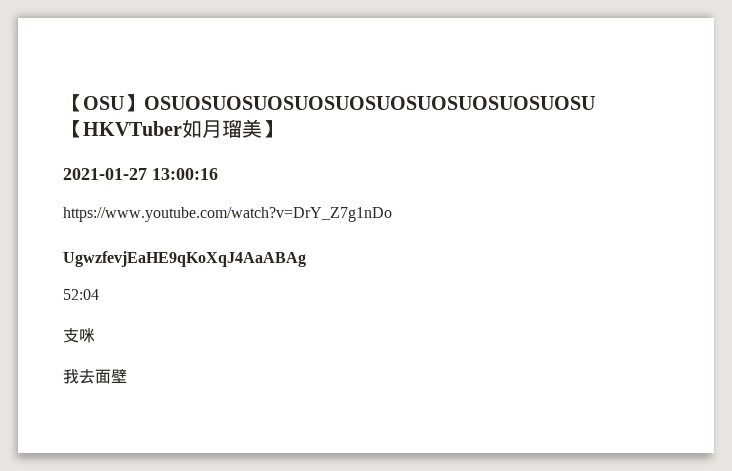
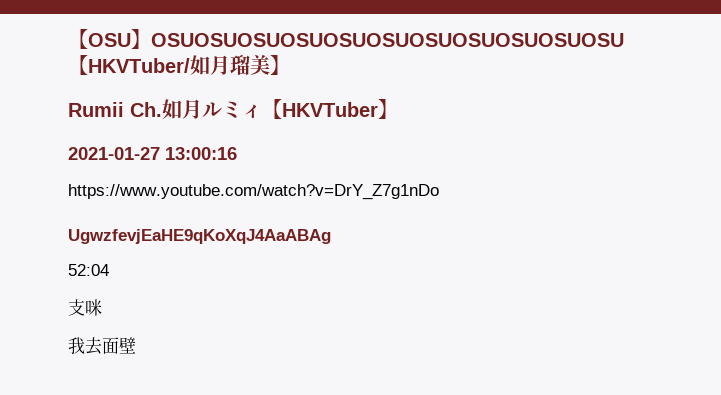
- 【OSU】OSUOSUOSUOSUOSUOSUOSUOSUOSUOSUOSU【HKVTuber如月瑠美】
+ 【OSU】OSUOSUOSUOSUOSUOSUOSUOSUOSUOSUOSU【HKVTuber/如月瑠美】
+ Rumii Ch.如月ルミィ【HKVTuber】

